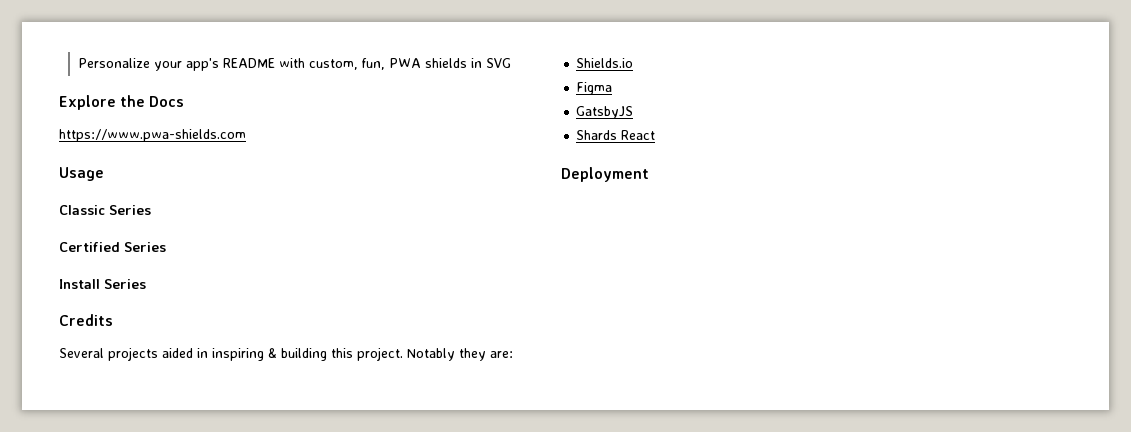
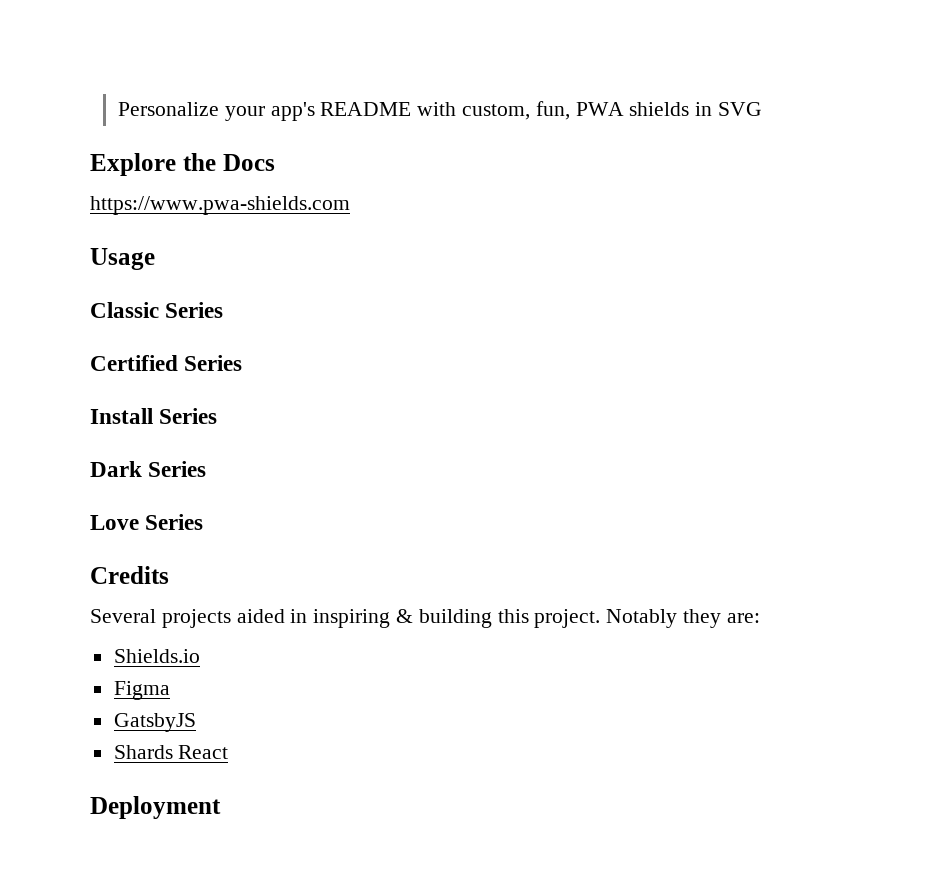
+ Dark Series
+ Love Series

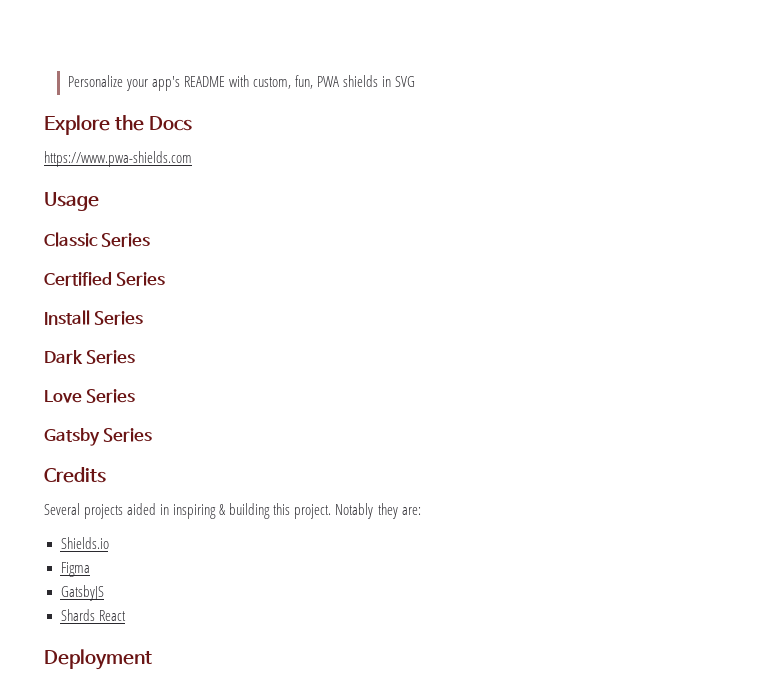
+ Gatsby Series

